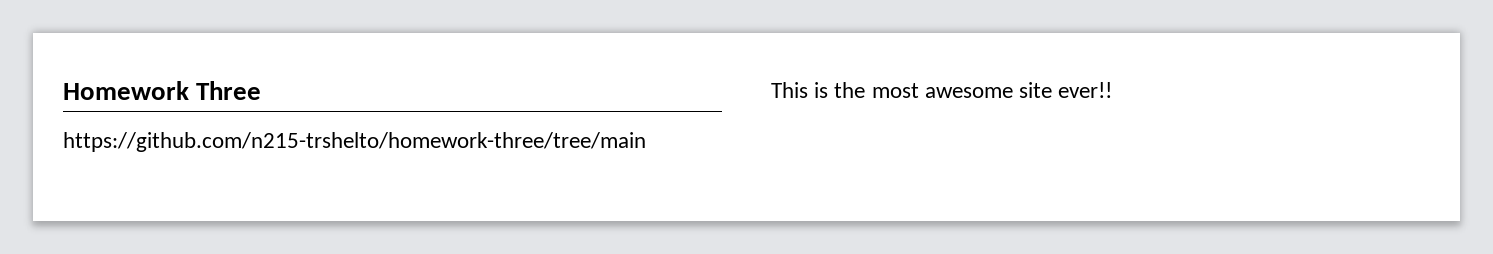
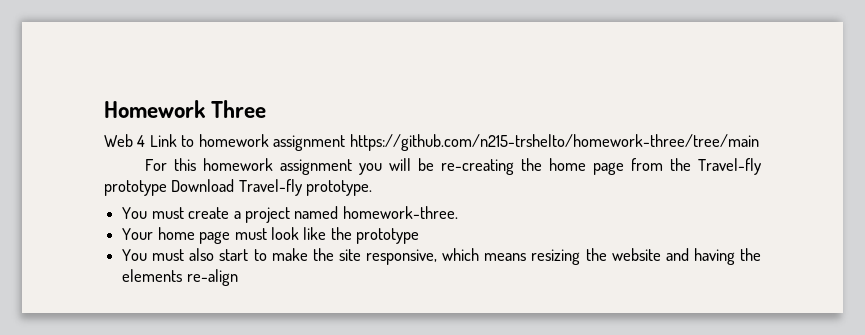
- https://github.com/n215-trshelto/homework-three/tree/main
- This is the most awesome site ever!!
+ Web 4 Link to homework assignment https://github.com/n215-trshelto/homework-three/tree/main
+ For this homework assignment you will be re-creating the home page from the Travel-fly prototype Download Travel-fly prototype.
+ You must create a project named homework-three.
+ Your home page must look like the prototype
+ You must also start to make the site responsive, which means resizing the website and having the elements re-align

